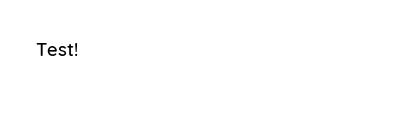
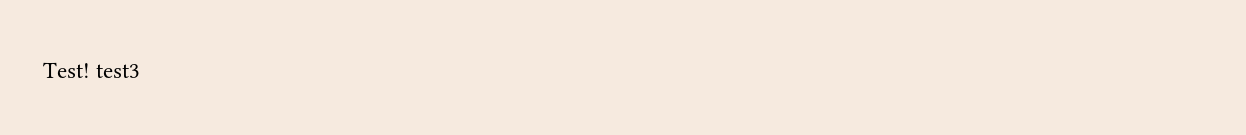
- Test!
+ Test! test3

